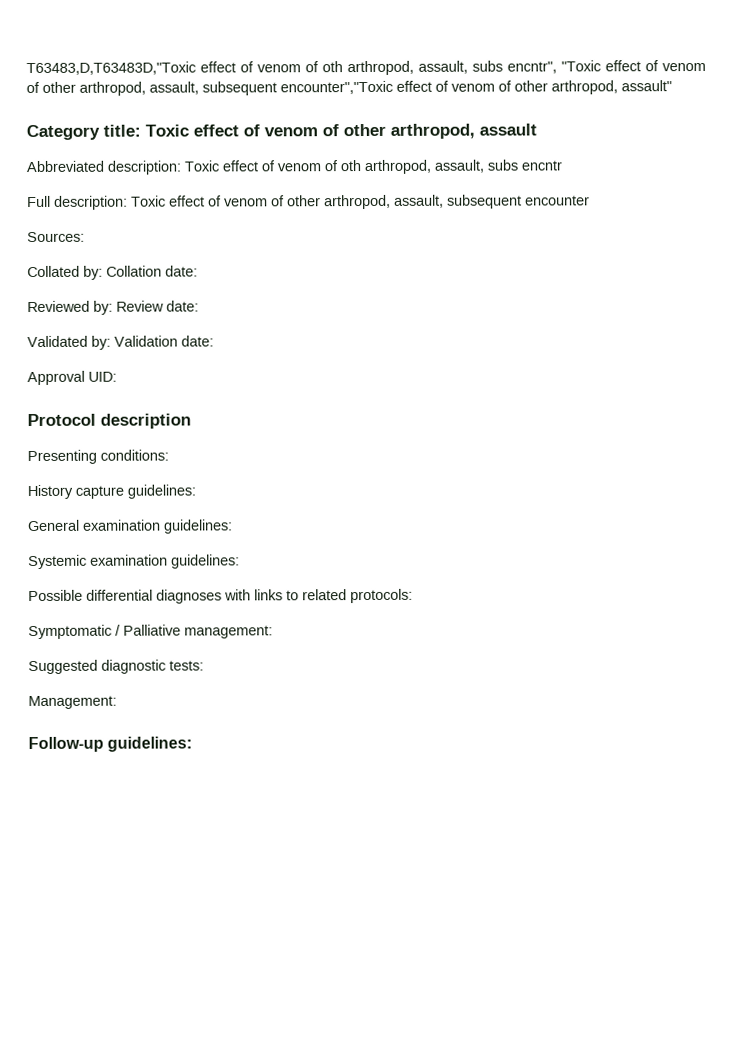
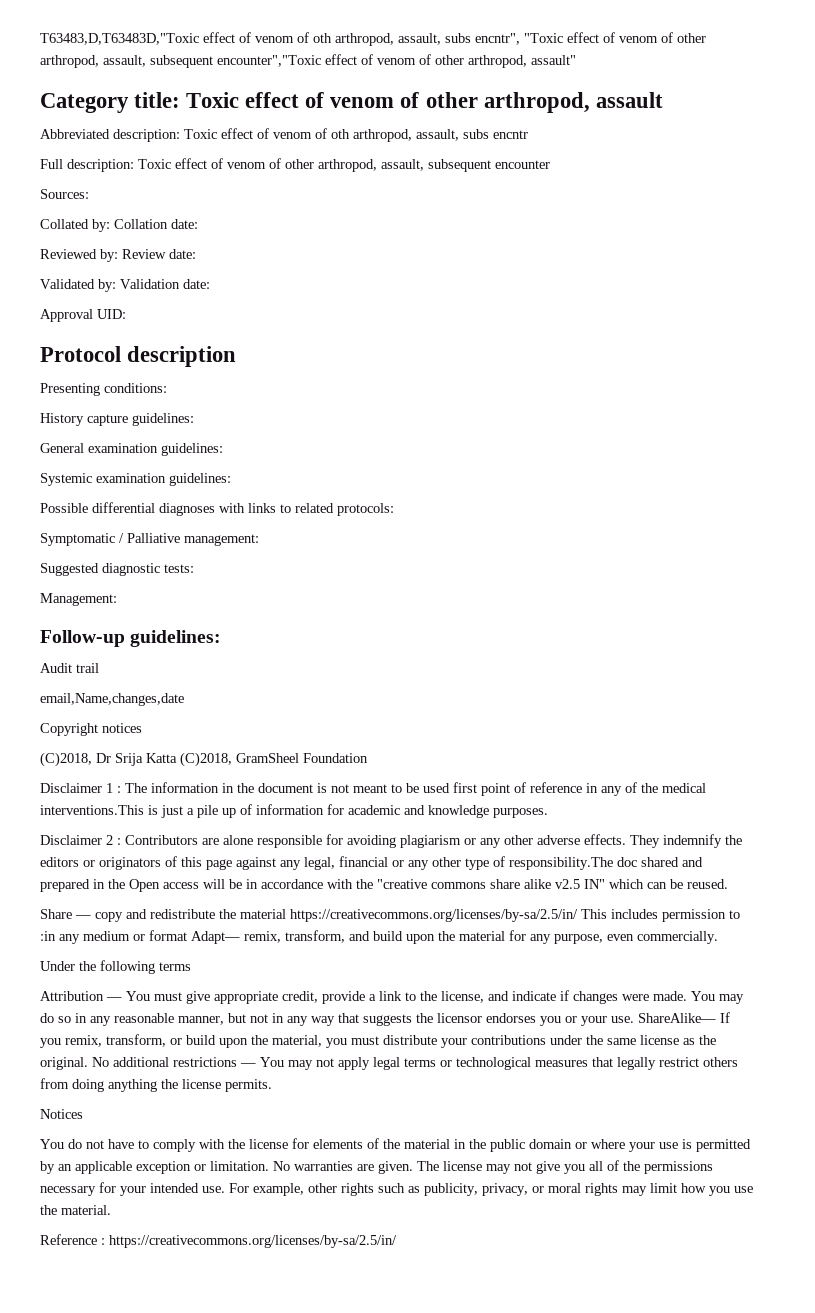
+ Audit trail
+ email,Name,changes,date
+ Copyright notices
+ (C)2018, Dr Srija Katta (C)2018, GramSheel Foundation
+ Disclaimer 1 : The information in the document is not meant to be used first point of reference in any of the medical interventions.This is just a pile up of information for academic and knowledge purposes.
+ Disclaimer 2 : Contributors are alone responsible for avoiding plagiarism or any other adverse effects. They indemnify the editors or originators of this page against any legal, financial or any other type of responsibility.The doc shared and prepared in the Open access will be in accordance with the "creative commons share alike v2.5 IN" which can be reused.
+ Share — copy and redistribute the material https://creativecommons.org/licenses/by-sa/2.5/in/ This includes permission to :in any medium or format Adapt— remix, transform, and build upon the material for any purpose, even commercially.
+ Under the following terms
+ Attribution — You must give appropriate credit, provide a link to the license, and indicate if changes were made. You may do so in any reasonable manner, but not in any way that suggests the licensor endorses you or your use. ShareAlike— If you remix, transform, or build upon the material, you must distribute your contributions under the same license as the original. No additional restrictions — You may not apply legal terms or technological measures that legally restrict others from doing anything the license permits.
+ Notices
+ You do not have to comply with the license for elements of the material in the public domain or where your use is permitted by an applicable exception or limitation. No warranties are given. The license may not give you all of the permissions necessary for your intended use. For example, other rights such as publicity, privacy, or moral rights may limit how you use the material.
+ Reference : https://creativecommons.org/licenses/by-sa/2.5/in/

